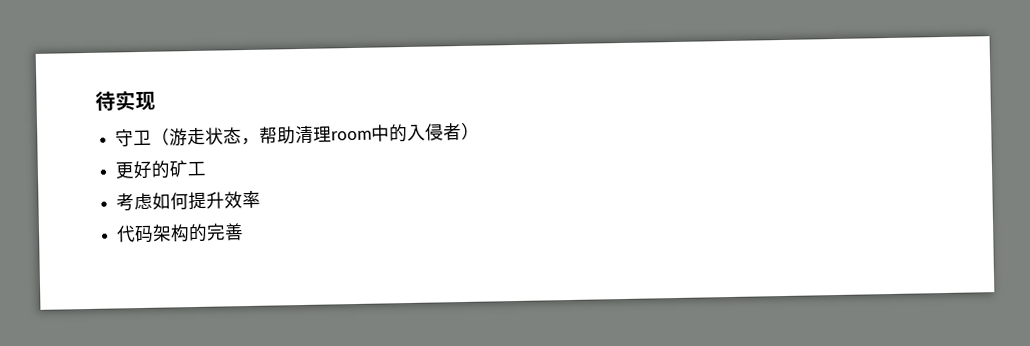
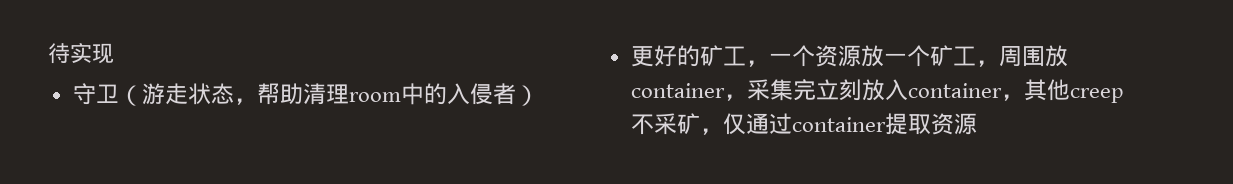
- 更好的矿工
- 考虑如何提升效率
- 代码架构的完善
+ 更好的矿工，一个资源放一个矿工，周围放container，采集完立刻放入container，其他creep不采矿，仅通过container提取资源

